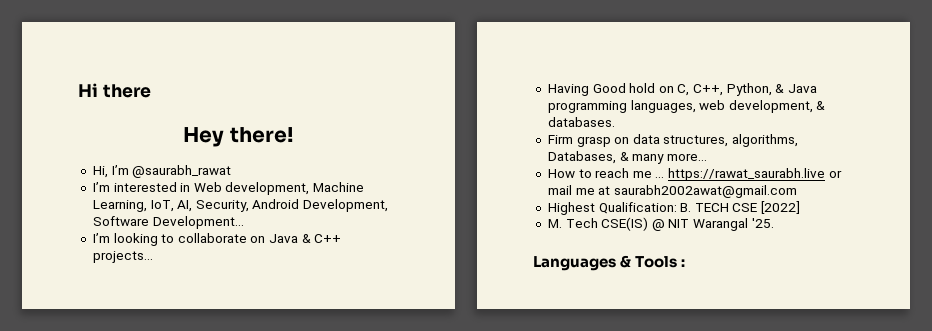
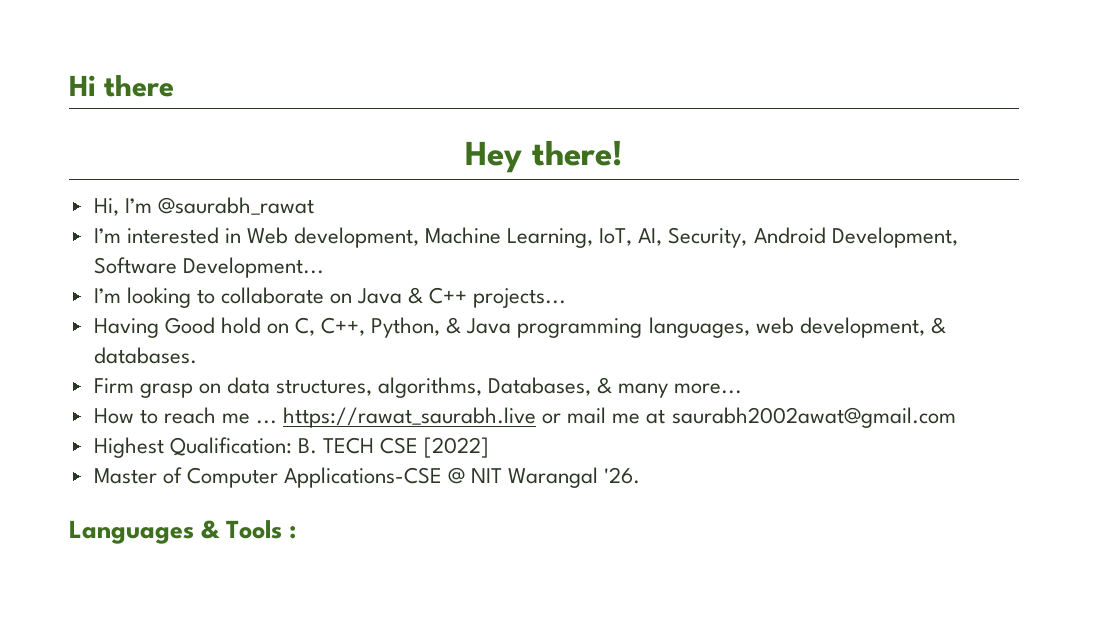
- M. Tech CSE(IS) @ NIT Warangal '25.
+ Master of Computer Applications-CSE @ NIT Warangal '26.

